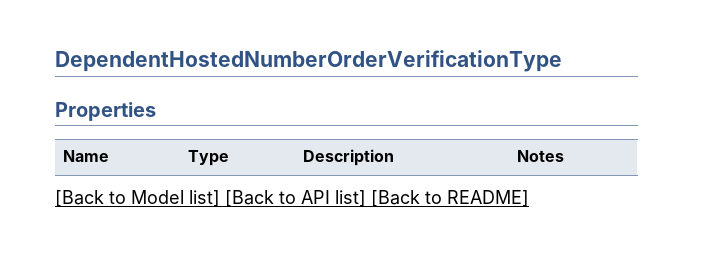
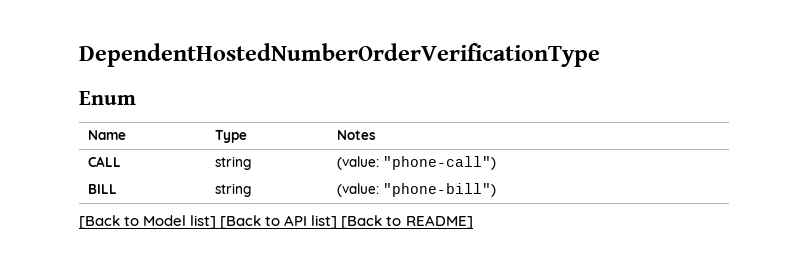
- Properties
+ Enum
- Name | Type | Description | Notes
+ Name | Type | Notes
+ CALL | string | (value: "phone-call")
+ BILL | string | (value: "phone-bill")

